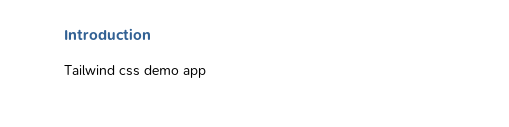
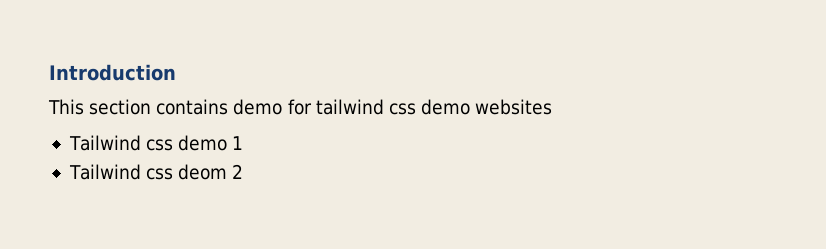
- Tailwind css demo app
+ This section contains demo for tailwind css demo websites
+ Tailwind css demo 1
+ Tailwind css deom 2

